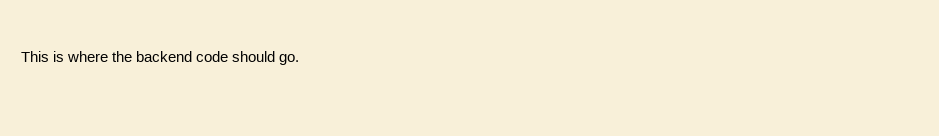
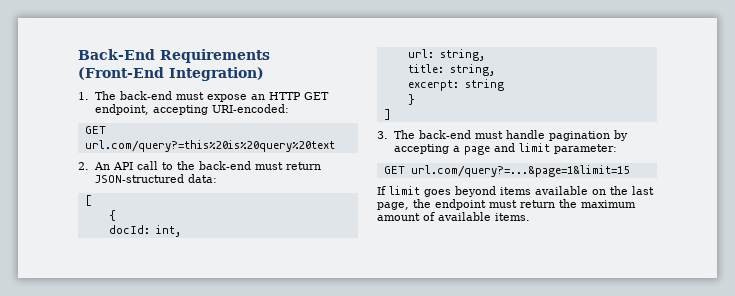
- This is where the backend code should go.
+ Back-End Requirements (Front-End Integration)
+ 1. The back-end must expose an HTTP GET endpoint, accepting URI-encoded:
+ GET url.com/query?=this%20is%20query%20text
+ 2. An API call to the back-end must return JSON-structured data:
+ [
+ {
+ docId: int,
+ url: string,
+ title: string,
+ excerpt: string
+ }
+ ]
+ 3. The back-end must handle pagination by accepting a page and limit parameter:
+ GET url.com/query?=...&page=1&limit=15
+ If limit goes beyond items available on the last page, the endpoint must return the maximum amount of available items.

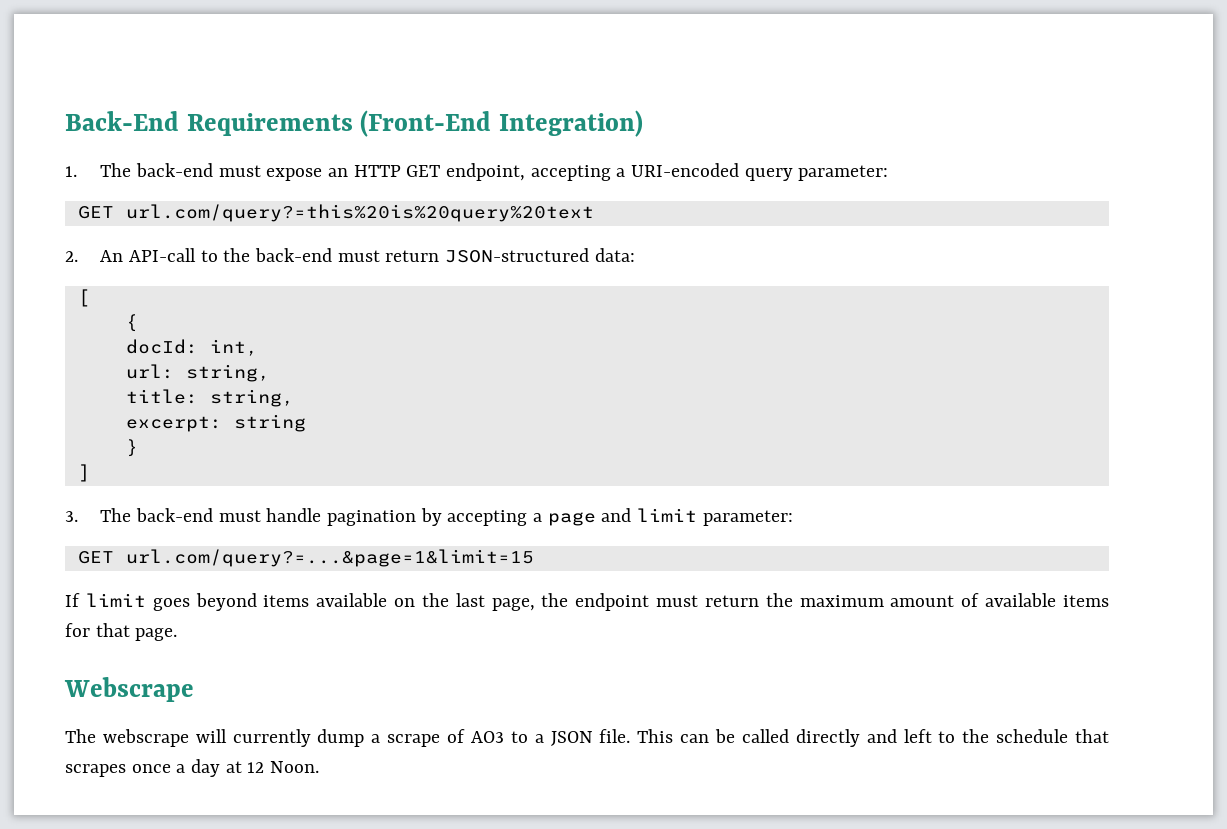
- 1. The back-end must expose an HTTP GET endpoint, accepting URI-encoded:
+ 1. The back-end must expose an HTTP GET endpoint, accepting a URI-encoded query parameter:
- 2. An API call to the back-end must return JSON-structured data:
+ 2. An API-call to the back-end must return JSON-structured data:
- If limit goes beyond items available on the last page, the endpoint must return the maximum amount of available items.
+ If limit goes beyond items available on the last page, the endpoint must return the maximum amount of available items for that page.
+ Webscrape
+ The webscrape will currently dump a scrape of AO3 to a JSON file. This can be called directly and left to the schedule that scrapes once a day at 12 Noon.

